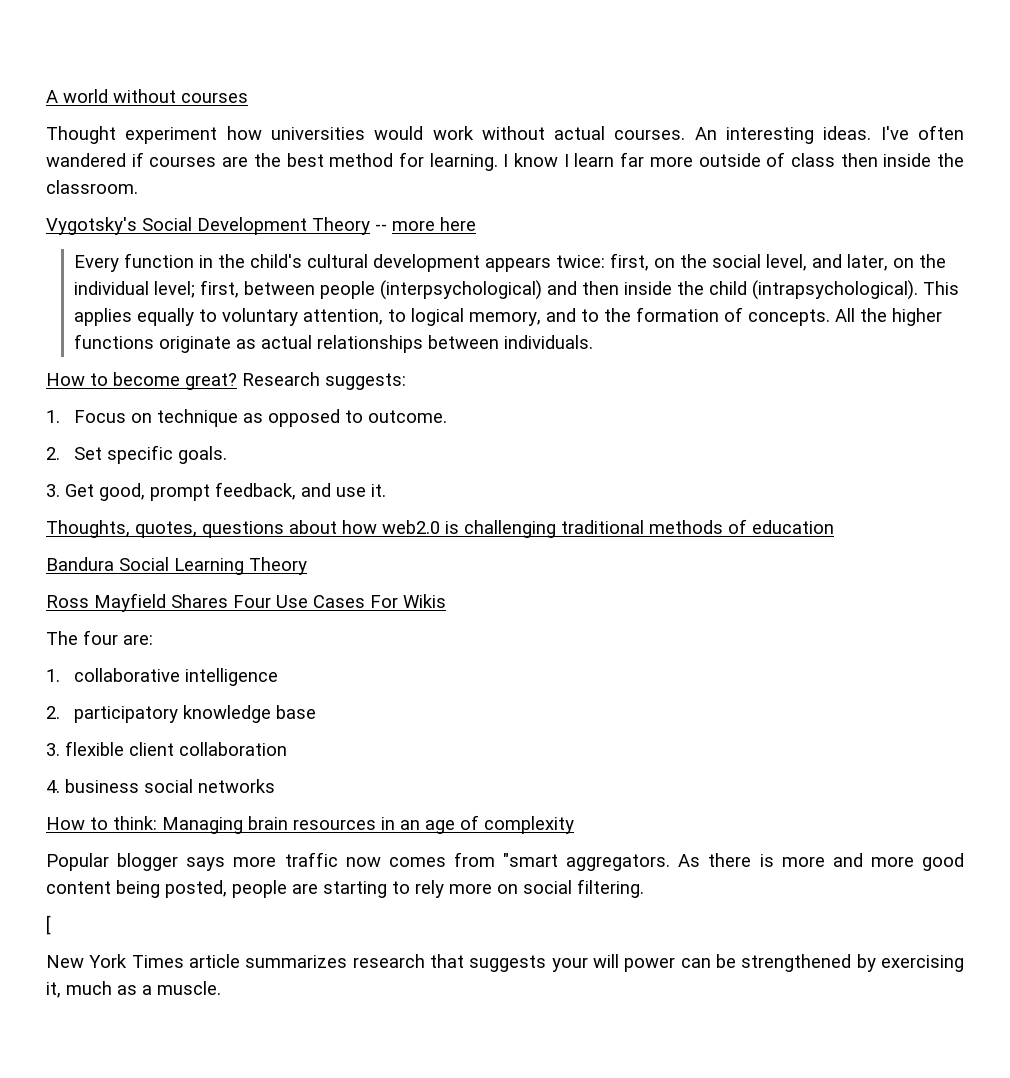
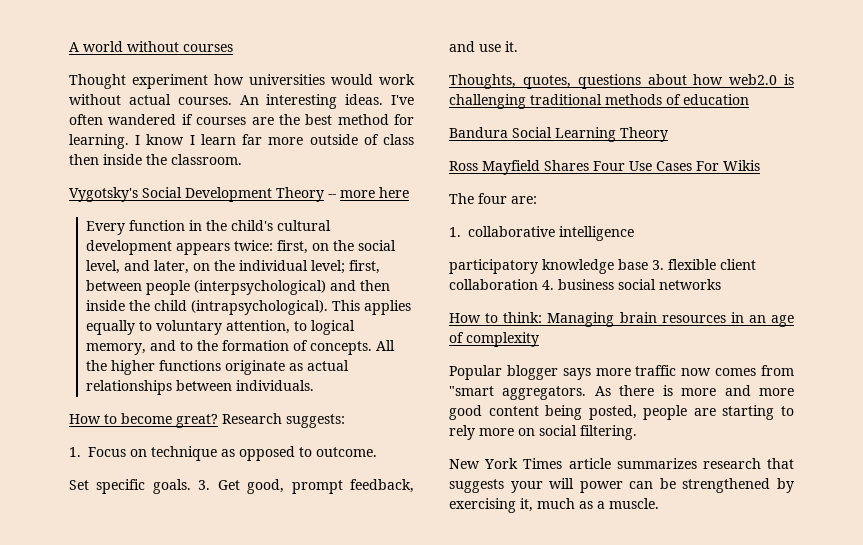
- 2. Set specific goals.
- 3. Get good, prompt feedback, and use it.
+ Set specific goals. 3. Get good, prompt feedback, and use it.
- 2. participatory knowledge base
- 3. flexible client collaboration
- 4. business social networks
+ participatory knowledge base 3. flexible client collaboration 4. business social networks
- [

